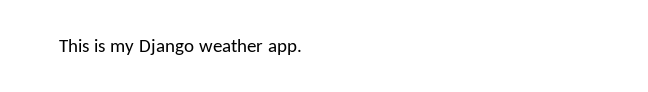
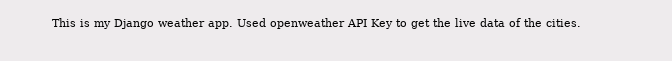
+ Used openweather API Key to get the live data of the cities.

